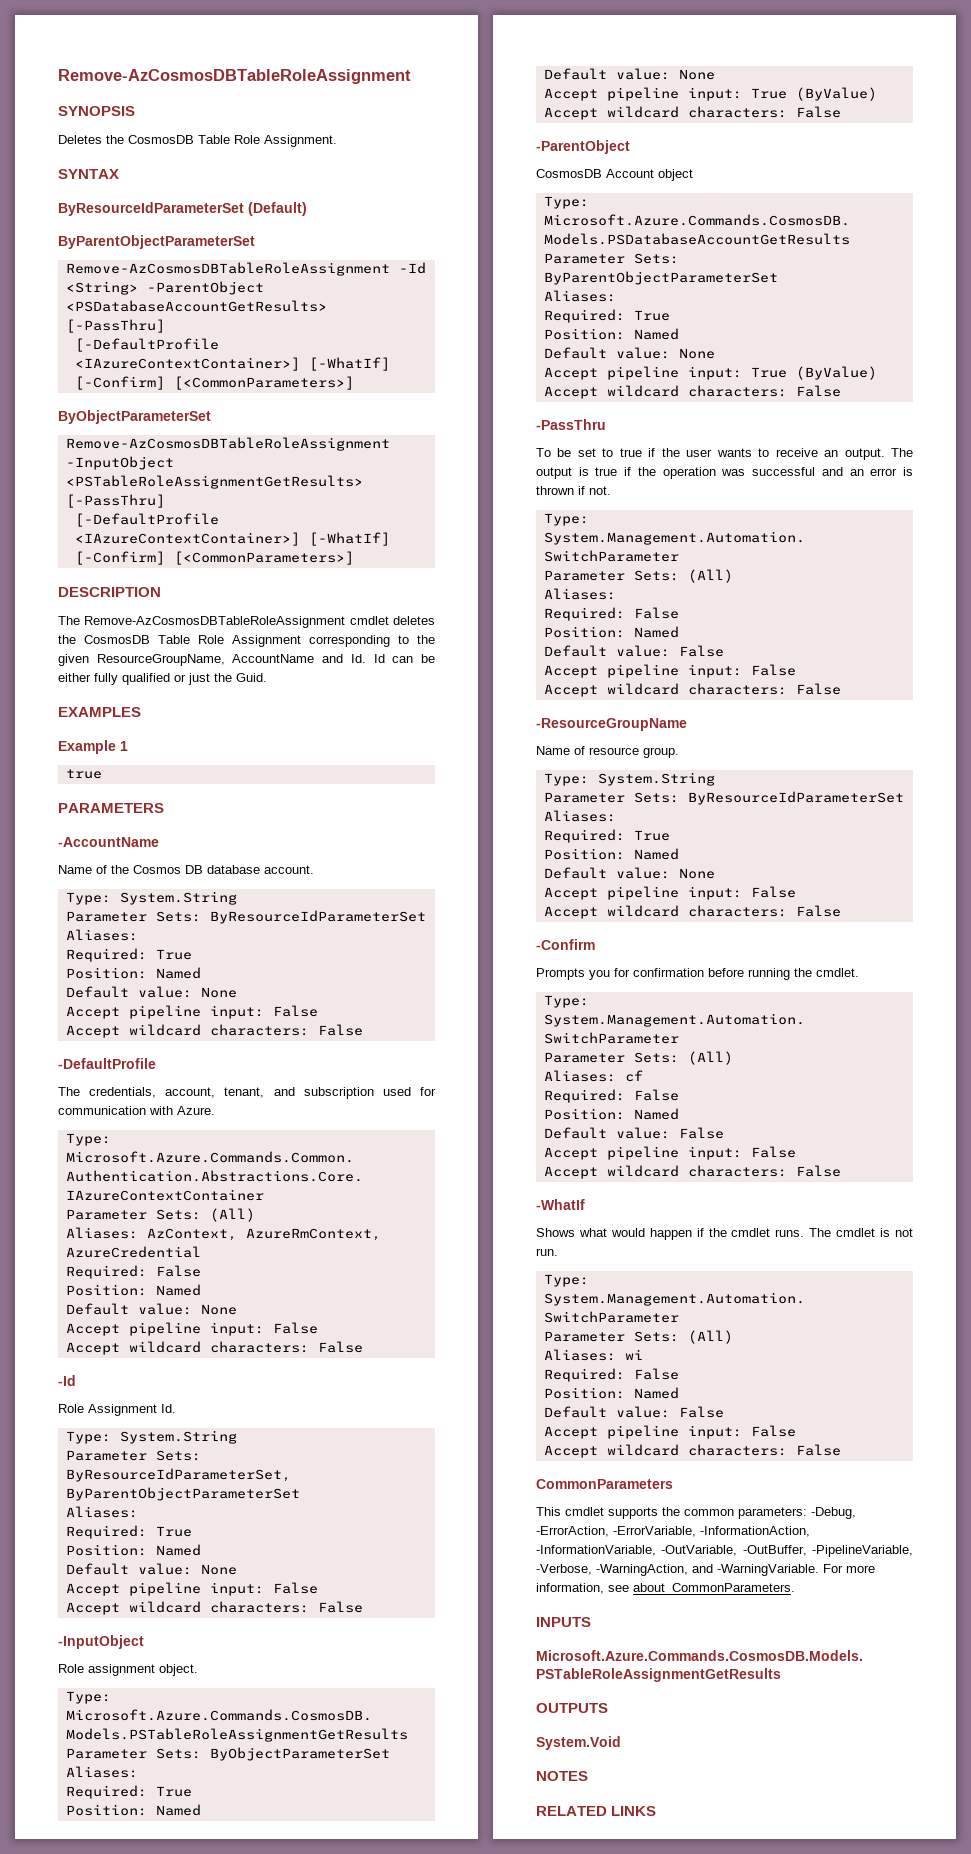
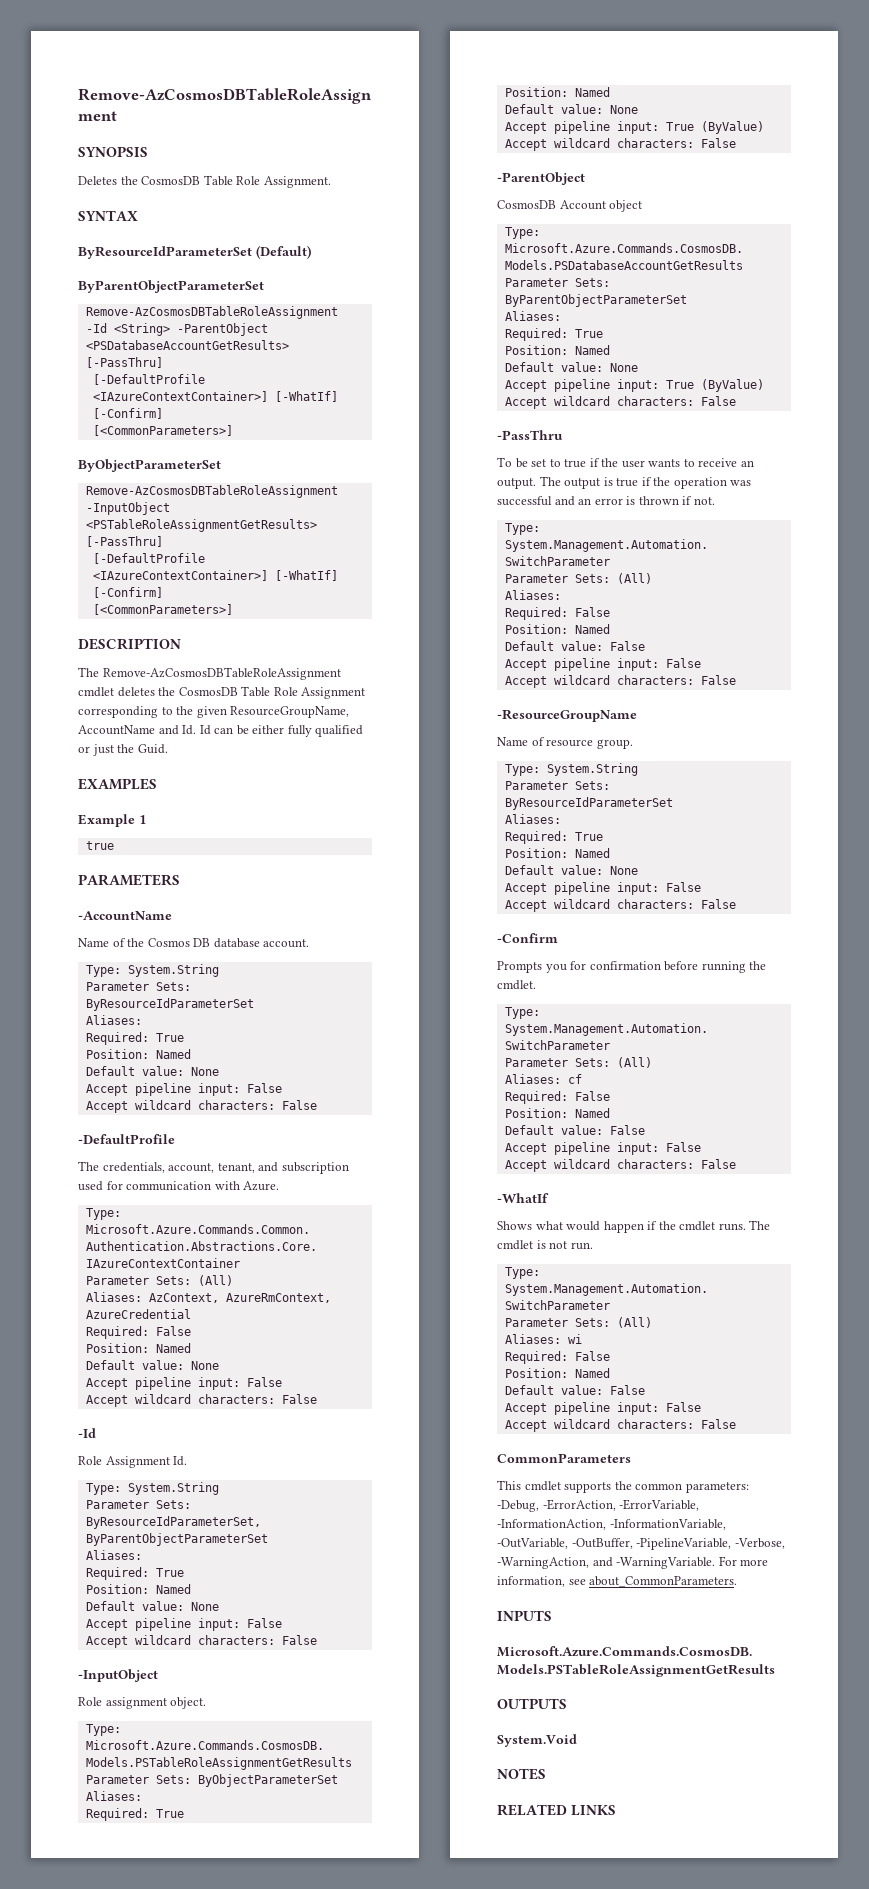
  Remove-AzCosmosDBTableRoleAssignment -Id <String> -ParentObject <PSDatabaseAccountGetResults> [-PassThru]
- [-DefaultProfile <IAzureContextContainer>] [-WhatIf] [-Confirm] [<CommonParameters>]
+ [-DefaultProfile <IAzureContextContainer>] [-WhatIf] [-Confirm]
+ [<CommonParameters>]
  Remove-AzCosmosDBTableRoleAssignment -InputObject <PSTableRoleAssignmentGetResults> [-PassThru]
- [-DefaultProfile <IAzureContextContainer>] [-WhatIf] [-Confirm] [<CommonParameters>]
+ [-DefaultProfile <IAzureContextContainer>] [-WhatIf] [-Confirm]
+ [<CommonParameters>]

